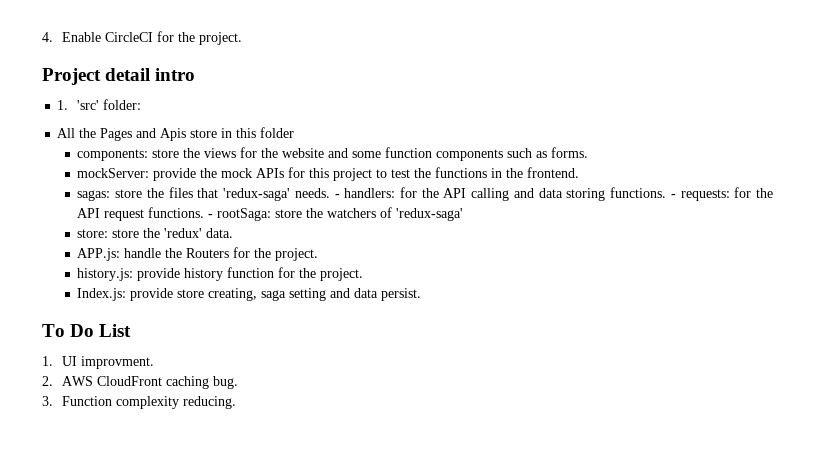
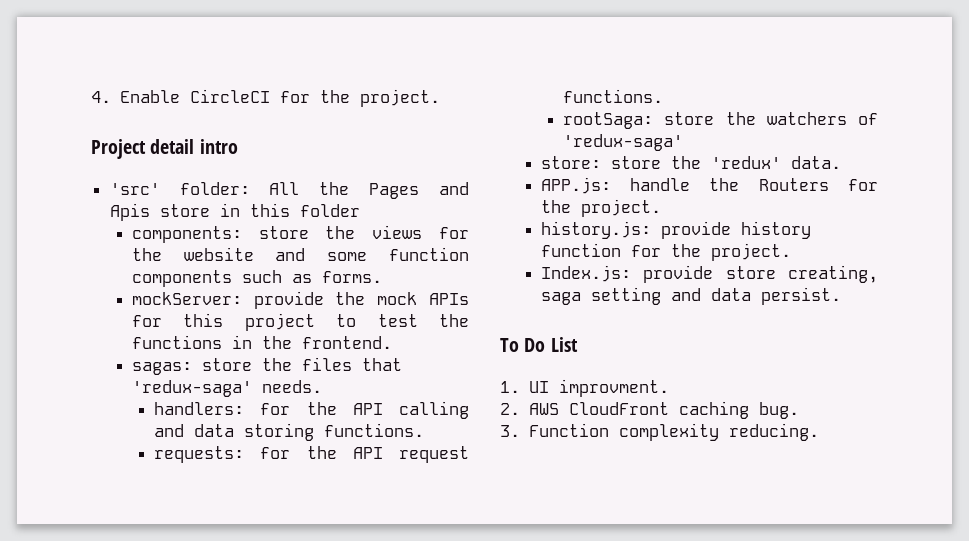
- 1. 'src' folder:
- All the Pages and Apis store in this folder
+ 'src' folder: All the Pages and Apis store in this folder
- sagas: store the files that 'redux-saga' needs. - handlers: for the API calling and data storing functions. - requests: for the API request functions. - rootSaga: store the watchers of 'redux-saga'
+ sagas: store the files that 'redux-saga' needs.
+ handlers: for the API calling and data storing functions.
+ requests: for the API request functions.
+ rootSaga: store the watchers of 'redux-saga'

